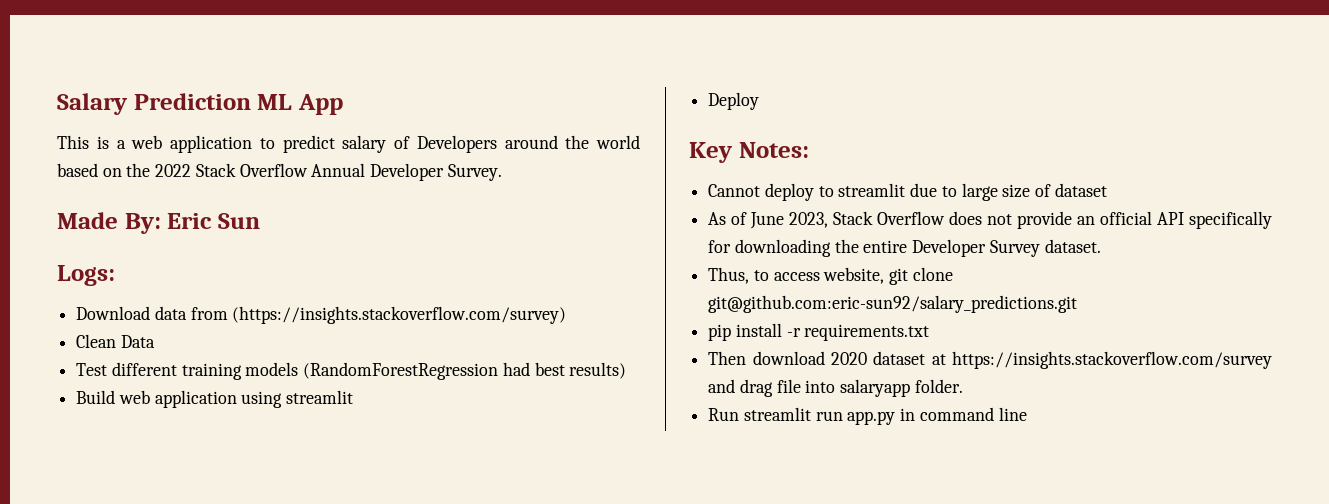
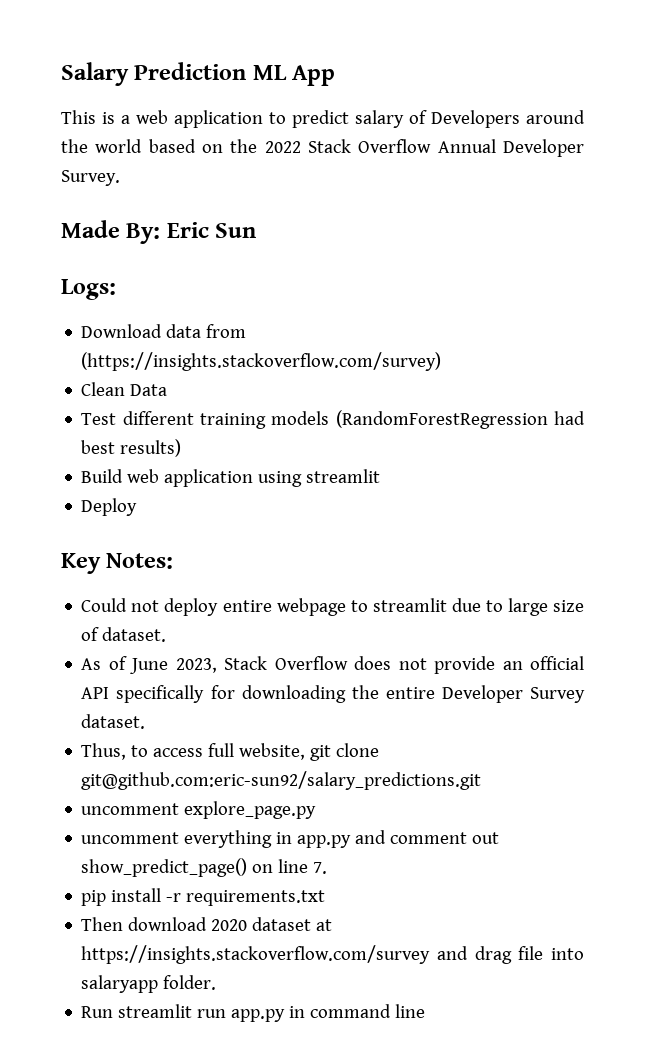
- Cannot deploy to streamlit due to large size of dataset
+ Could not deploy entire webpage to streamlit due to large size of dataset.
- Thus, to access website, git clone git@github.com:eric-sun92/salary_predictions.git
+ Thus, to access full website, git clone git@github.com:eric-sun92/salary_predictions.git
+ uncomment explore_page.py
+ uncomment everything in app.py and comment out show_predict_page() on line 7.

